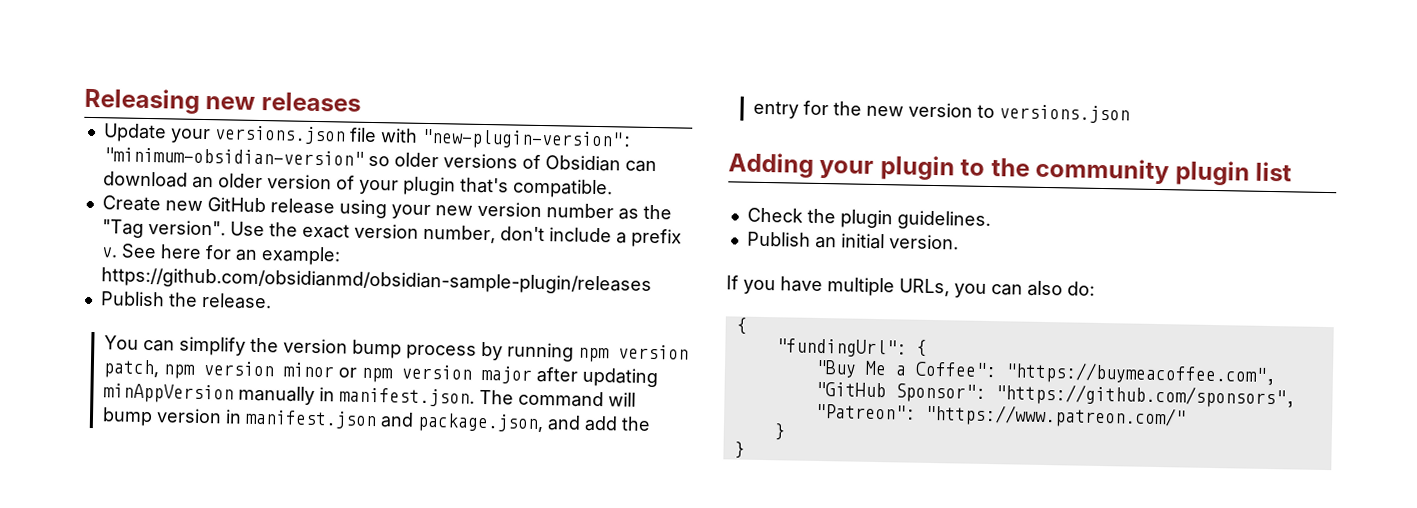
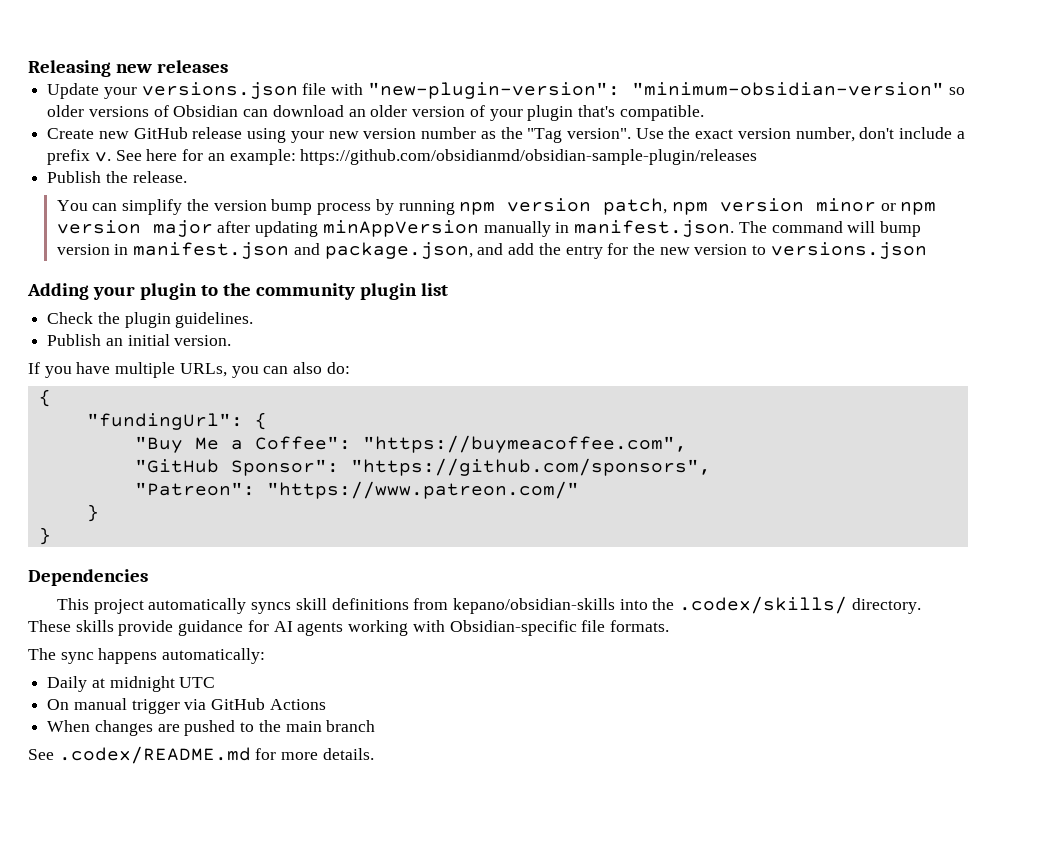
+ Dependencies
+ This project automatically syncs skill definitions from kepano/obsidian-skills into the .codex/skills/ directory. These skills provide guidance for AI agents working with Obsidian-specific file formats.
+ The sync happens automatically:
+ Daily at midnight UTC
+ On manual trigger via GitHub Actions
+ When changes are pushed to the main branch
+ See .codex/README.md for more details.

